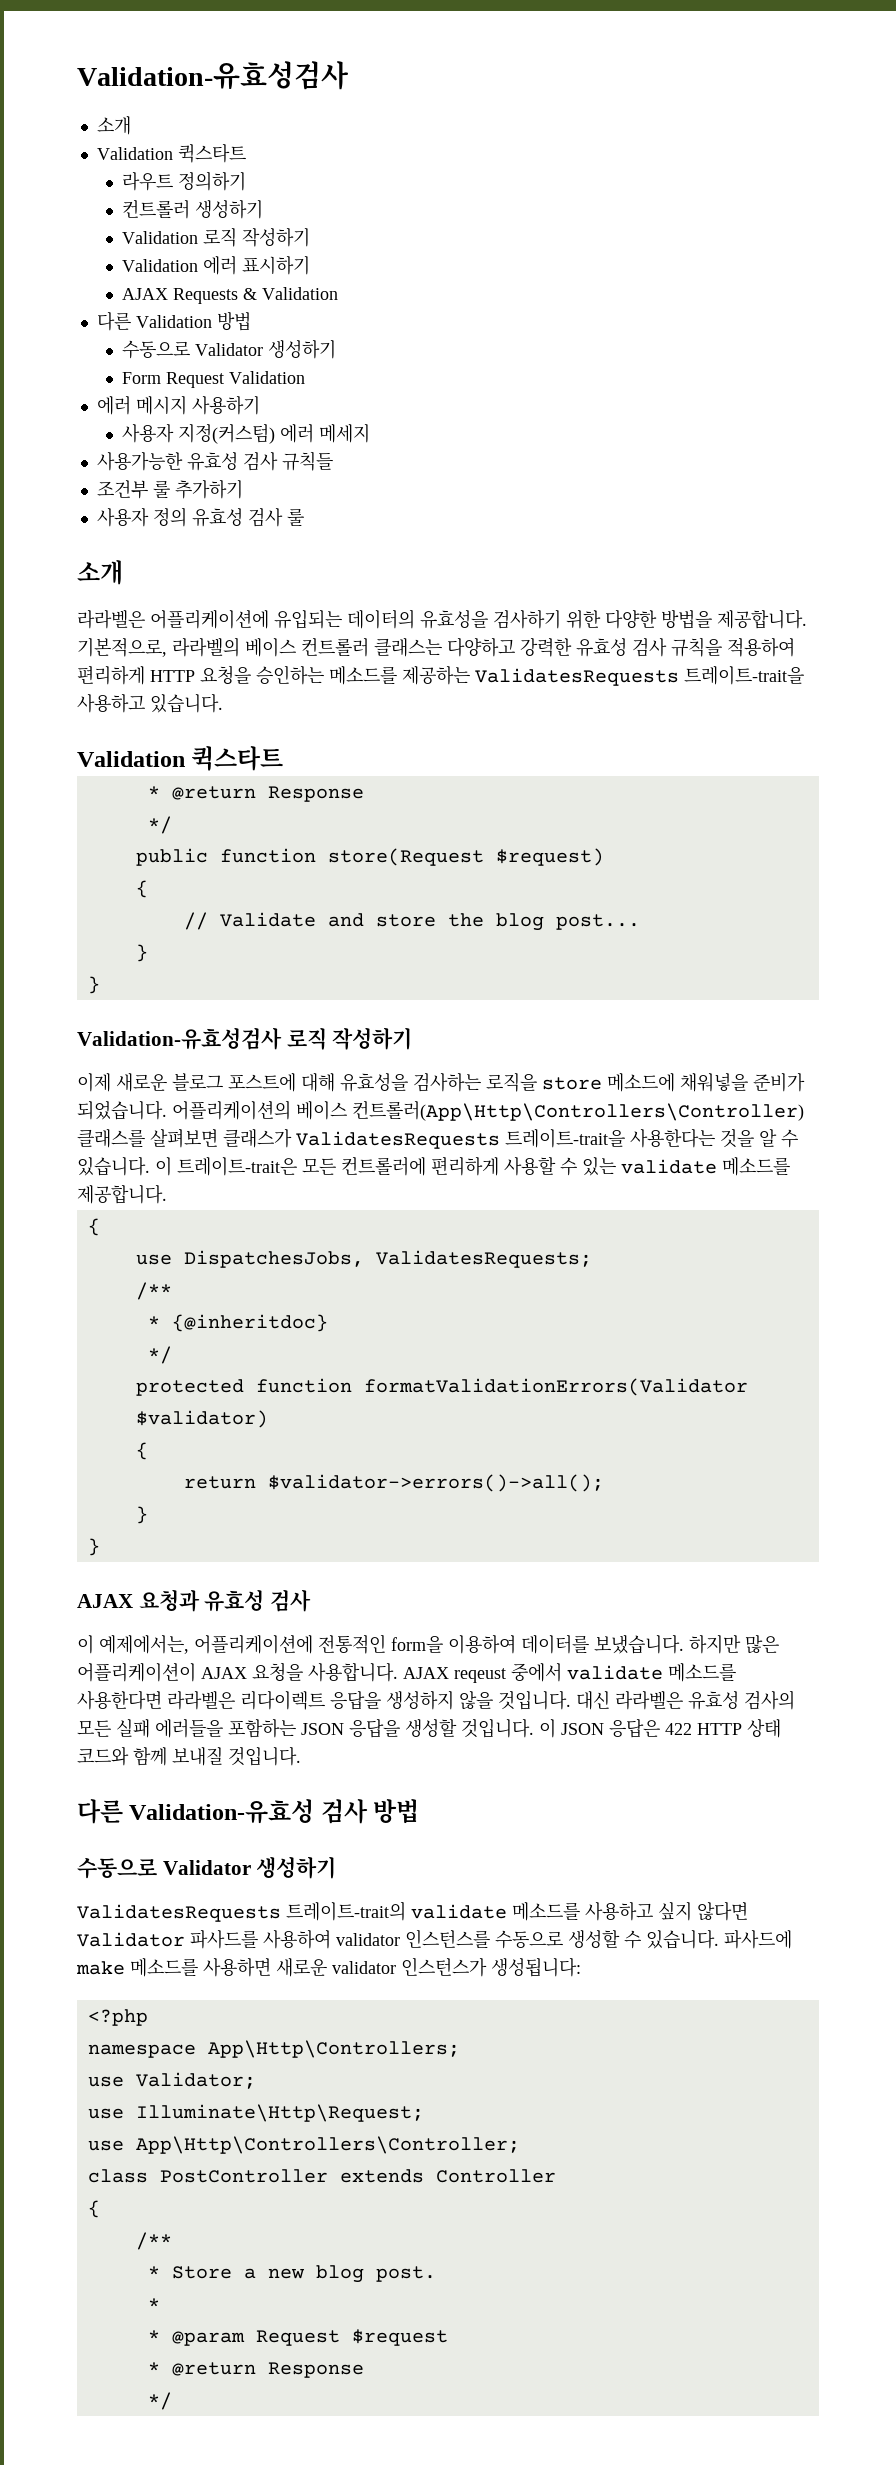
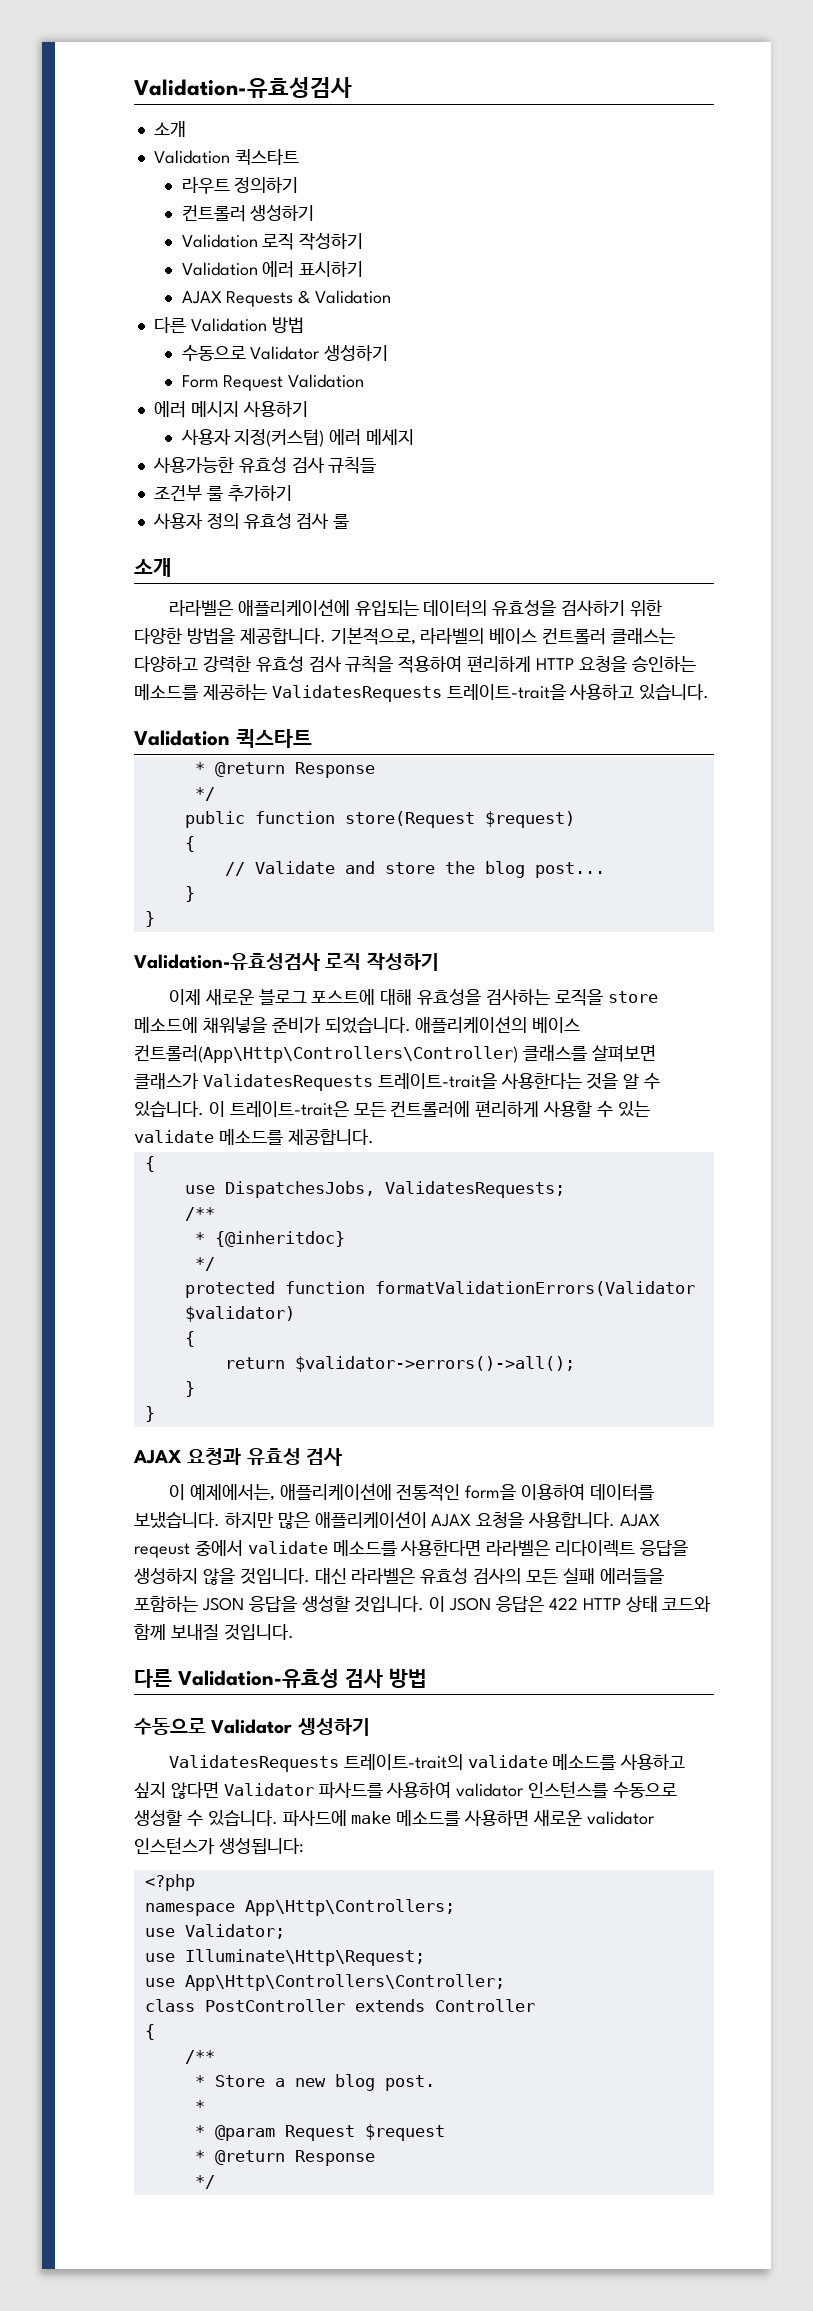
- 라라벨은 어플리케이션에 유입되는 데이터의 유효성을 검사하기 위한 다양한 방법을 제공합니다.
+ 라라벨은 애플리케이션에 유입되는 데이터의 유효성을 검사하기 위한 다양한 방법을 제공합니다.
- 어플리케이션의 베이스 컨트롤러(App\Http\Controllers\Controller) 클래스를 살펴보면 클래스가 ValidatesRequests 트레이트-trait을 사용한다는 것을 알 수 있습니다.
+ 애플리케이션의 베이스 컨트롤러(App\Http\Controllers\Controller) 클래스를 살펴보면 클래스가 ValidatesRequests 트레이트-trait을 사용한다는 것을 알 수 있습니다.
- 이 예제에서는, 어플리케이션에 전통적인 form을 이용하여 데이터를 보냈습니다.
+ 이 예제에서는, 애플리케이션에 전통적인 form을 이용하여 데이터를 보냈습니다.
- 하지만 많은 어플리케이션이 AJAX 요청을 사용합니다.
+ 하지만 많은 애플리케이션이 AJAX 요청을 사용합니다.

